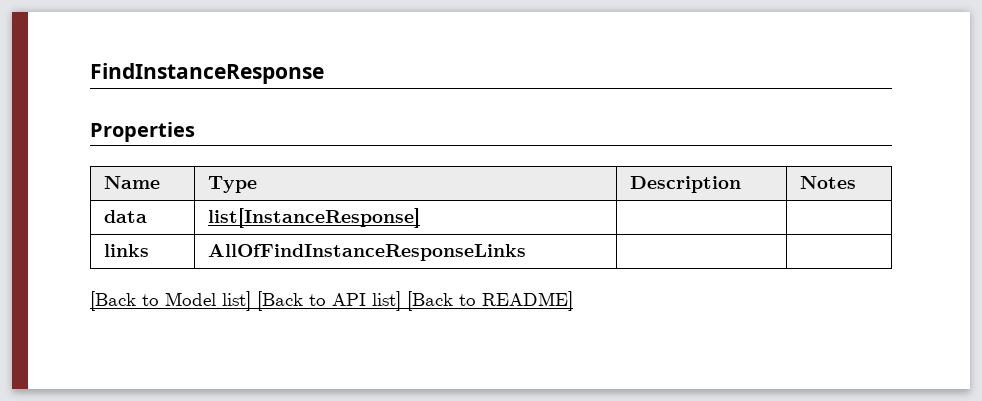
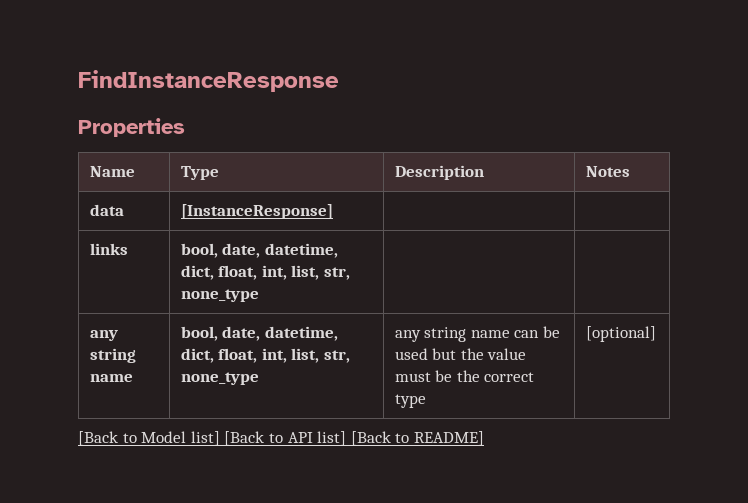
- data | list[InstanceResponse] | |
+ data | [InstanceResponse] | |
- links | AllOfFindInstanceResponseLinks | |
+ links | bool, date, datetime, dict, float, int, list, str, none_type | |
+ any string name | bool, date, datetime, dict, float, int, list, str, none_type | any string name can be used but the value must be the correct type | [optional]

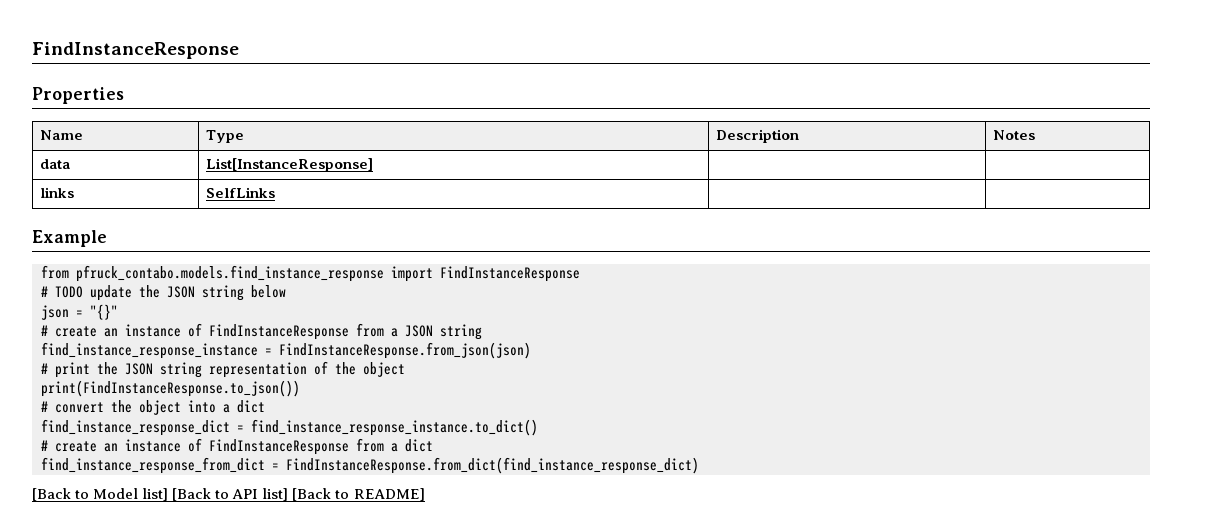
- data | [InstanceResponse] | |
+ data | List[InstanceResponse] | |
- links | bool, date, datetime, dict, float, int, list, str, none_type | |
- any string name | bool, date, datetime, dict, float, int, list, str, none_type | any string name can be used but the value must be the correct type | [optional]
+ links | SelfLinks | |
+ Example
+ from pfruck_contabo.models.find_instance_response import FindInstanceResponse
+ # TODO update the JSON string below
+ json = "{}"
+ # create an instance of FindInstanceResponse from a JSON string
+ find_instance_response_instance = FindInstanceResponse.from_json(json)
+ # print the JSON string representation of the object
+ print(FindInstanceResponse.to_json())
+ # convert the object into a dict
+ find_instance_response_dict = find_instance_response_instance.to_dict()
+ # create an instance of FindInstanceResponse from a dict
+ find_instance_response_from_dict = FindInstanceResponse.from_dict(find_instance_response_dict)

